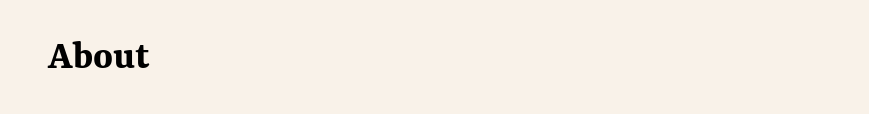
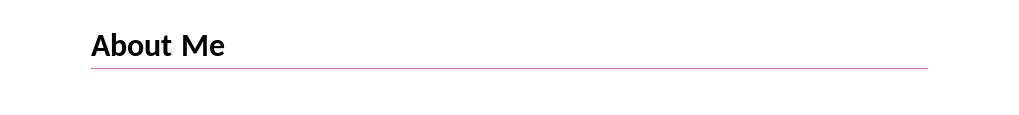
- About
+ About Me

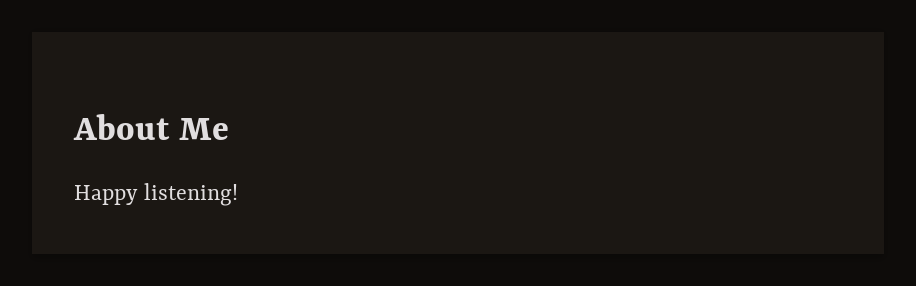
+ Happy listening!

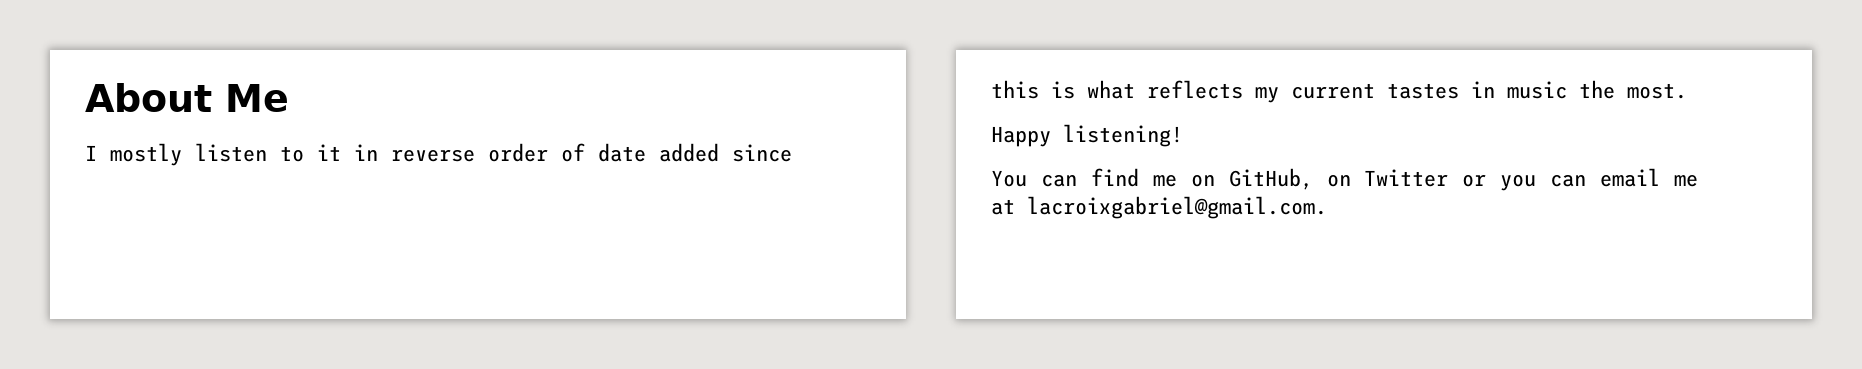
+ I mostly listen to it in reverse order of date added since this is what reflects my current tastes in music the most.
  Happy listening!
+ You can find me on GitHub, on Twitter or you can email me at lacroixgabriel@gmail.com.

